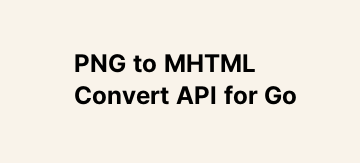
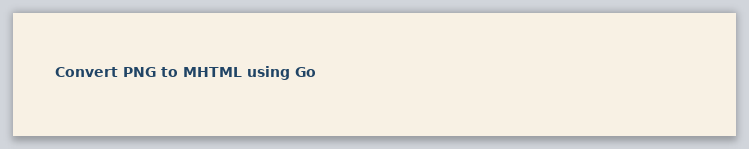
- PNG to MHTML Convert API for Go
+ Convert PNG to MHTML using Go

